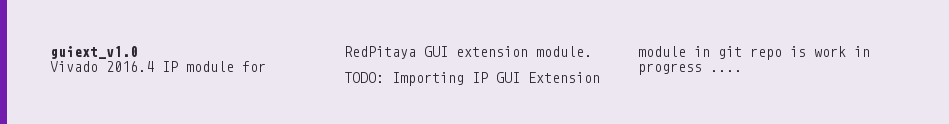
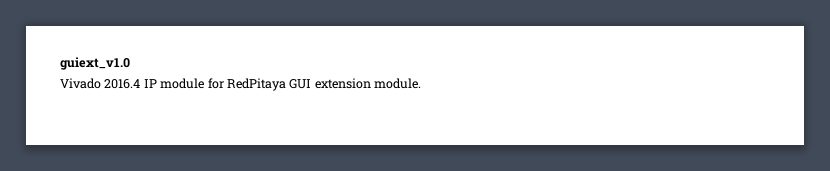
- TODO: Importing IP GUI Extension module in git repo is work in progress ....

